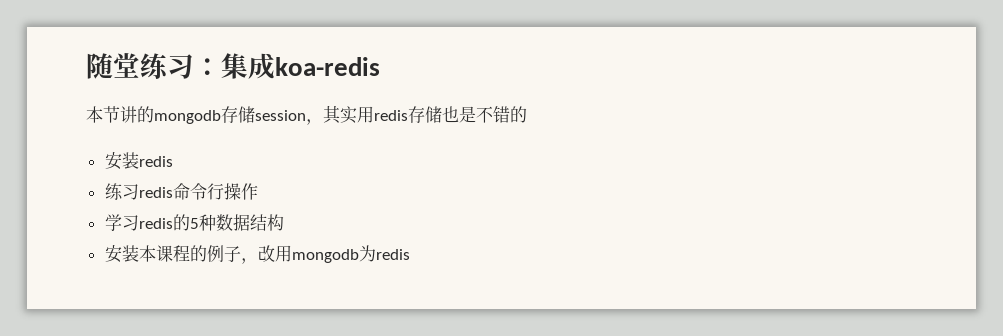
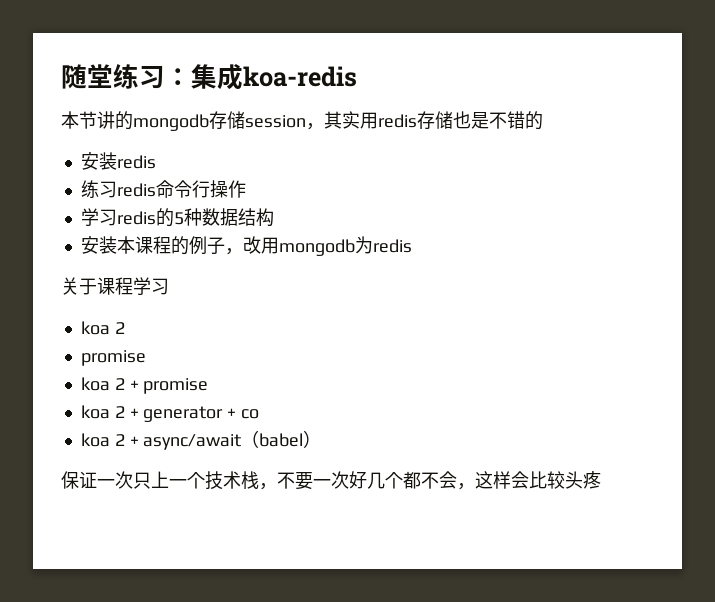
+ 关于课程学习
+ koa 2
+ promise
+ koa 2 + promise
+ koa 2 + generator + co
+ koa 2 + async/await（babel）
+ 保证一次只上一个技术栈，不要一次好几个都不会，这样会比较头疼

